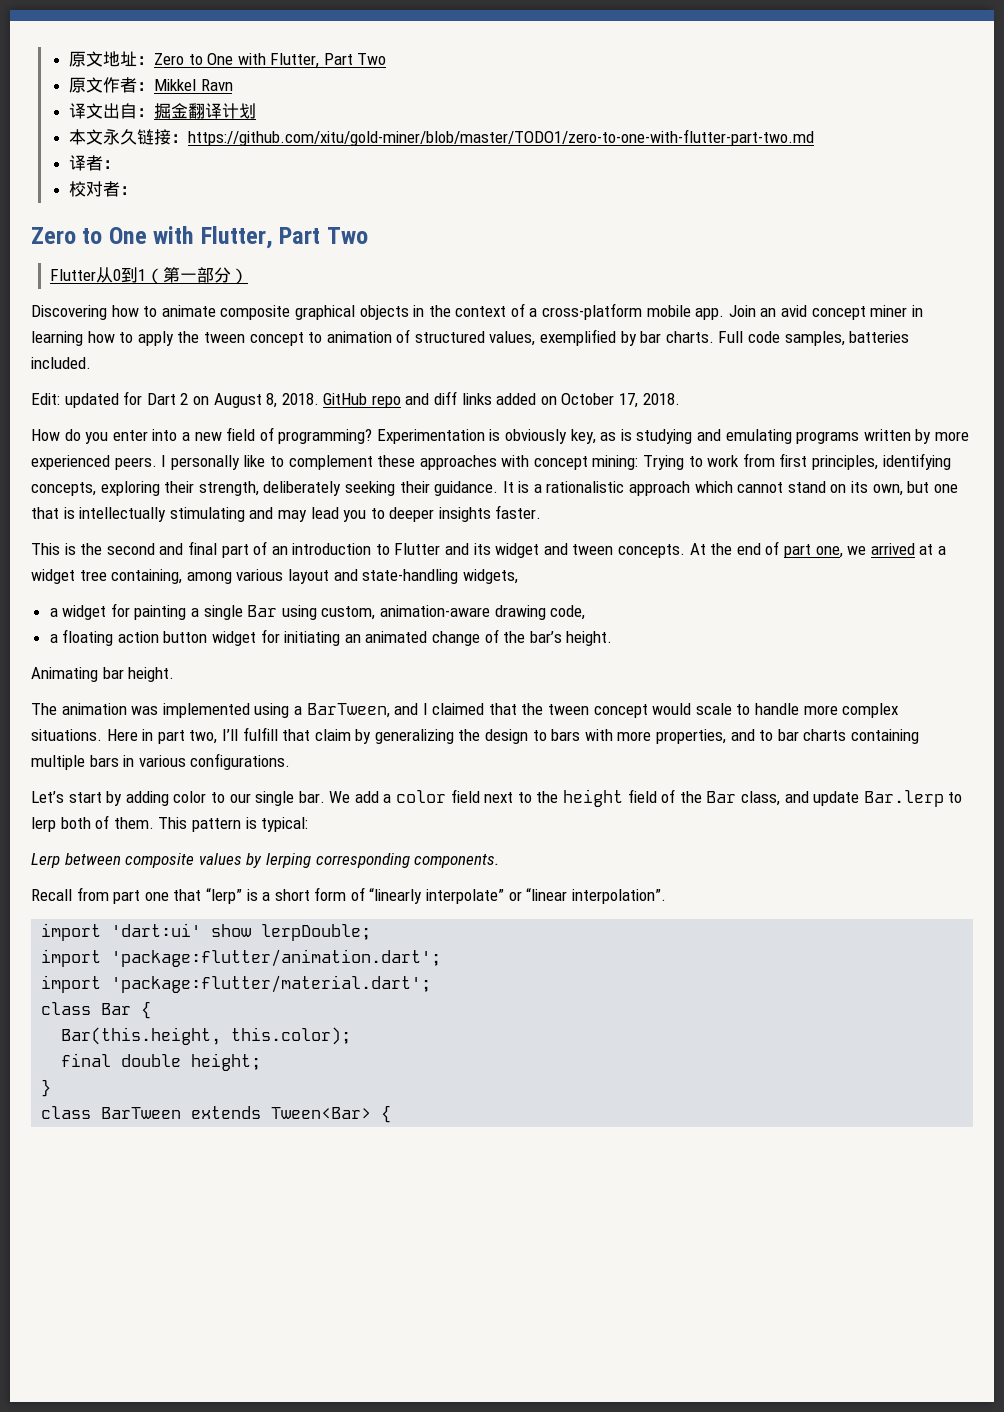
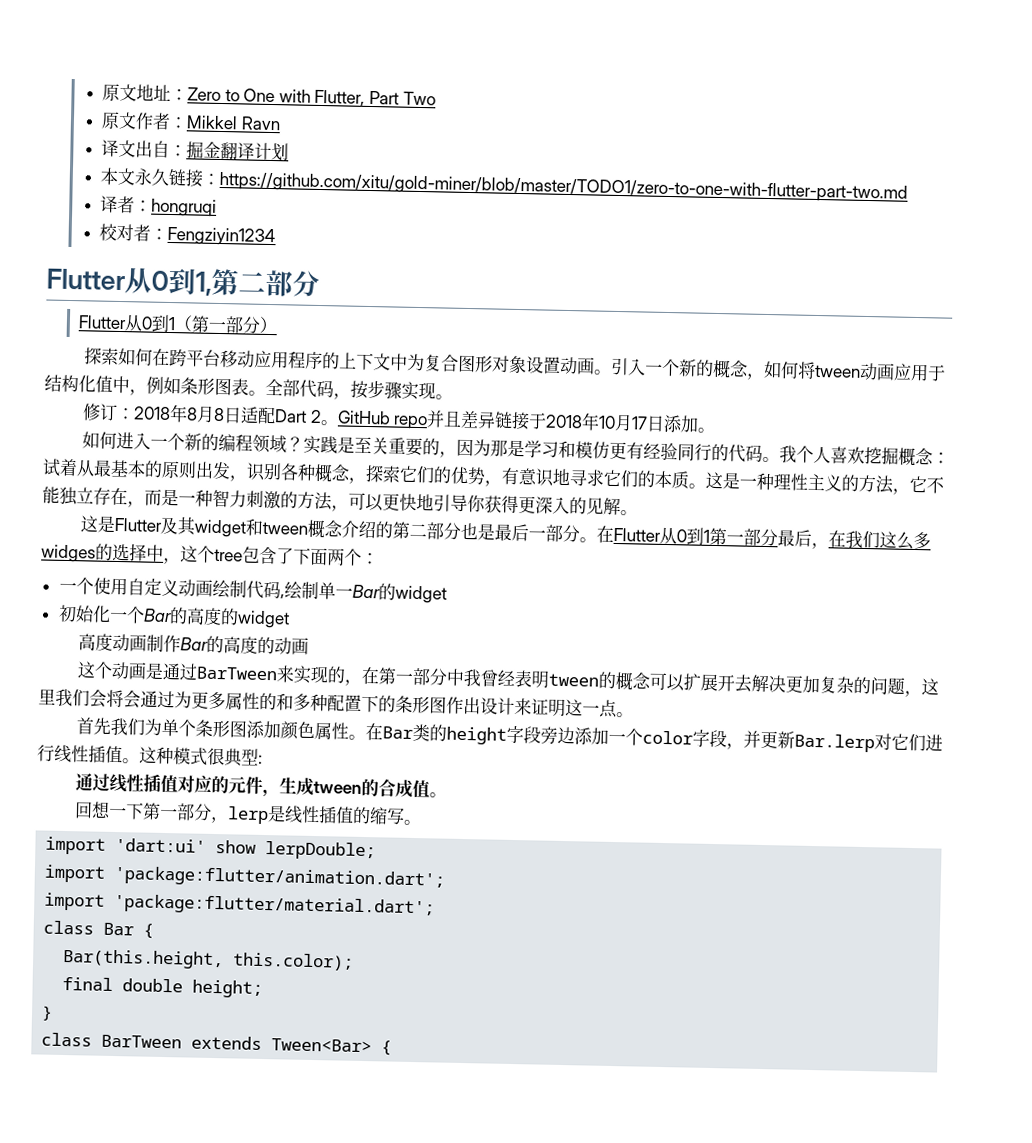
- 译者：
+ 译者：hongruqi
- 校对者：
- Zero to One with Flutter, Part Two
+ 校对者：Fengziyin1234
+ Flutter从0到1,第二部分
- Discovering how to animate composite graphical objects in the context of a cross-platform mobile app. Join an avid concept miner in learning how to apply the tween concept to animation of structured values, exemplified by bar charts. Full code samples, batteries included.
- Edit: updated for Dart 2 on August 8, 2018. GitHub repo and diff links added on October 17, 2018.
- How do you enter into a new field of programming? Experimentation is obviously key, as is studying and emulating programs written by more experienced peers. I personally like to complement these approaches with concept mining: Trying to work from first principles, identifying concepts, exploring their strength, deliberately seeking their guidance. It is a rationalistic approach which cannot stand on its own, but one that is intellectually stimulating and may lead you to deeper insights faster.
- This is the second and final part of an introduction to Flutter and its widget and tween concepts. At the end of part one, we arrived at a widget tree containing, among various layout and state-handling widgets,
- a widget for painting a single Bar using custom, animation-aware drawing code,
- a floating action button widget for initiating an animated change of the bar’s height.
- Animating bar height.
- The animation was implemented using a BarTween, and I claimed that the tween concept would scale to handle more complex situations. Here in part two, I’ll fulfill that claim by generalizing the design to bars with more properties, and to bar charts containing multiple bars in various configurations.
- Let’s start by adding color to our single bar. We add a color field next to the height field of the Bar class, and update Bar.lerp to lerp both of them. This pattern is typical:
- Lerp between composite values by lerping corresponding components.
- Recall from part one that “lerp” is a short form of “linearly interpolate” or “linear interpolation”.
+ 探索如何在跨平台移动应用程序的上下文中为复合图形对象设置动画。引入一个新的概念，如何将tween动画应用于结构化值中，例如条形图表。全部代码，按步骤实现。
+ 修订：2018年8月8日适配Dart 2。GitHub repo并且差异链接于2018年10月17日添加。
+ 如何进入一个新的编程领域？实践是至关重要的，因为那是学习和模仿更有经验同行的代码。我个人喜欢挖掘概念：试着从最基本的原则出发，识别各种概念，探索它们的优势，有意识地寻求它们的本质。这是一种理性主义的方法，它不能独立存在，而是一种智力刺激的方法，可以更快地引导你获得更深入的见解。
+ 这是Flutter及其widget和tween概念介绍的第二部分也是最后一部分。在Flutter从0到1第一部分最后，在我们这么多widges的选择中，这个tree包含了下面两个：
+ 一个使用自定义动画绘制代码,绘制单一Bar的widget
+ 初始化一个Bar的高度的widget
+ 高度动画制作Bar的高度的动画
+ 这个动画是通过BarTween来实现的，在第一部分中我曾经表明tween的概念可以扩展开去解决更加复杂的问题，这里我们会将会通过为更多属性的和多种配置下的条形图作出设计来证明这一点。
+ 首先我们为单个条形图添加颜色属性。在Bar类的height字段旁边添加一个color字段，并更新Bar.lerp对它们进行线性插值。这种模式很典型:
+ 通过线性插值对应的元件，生成tween的合成值。
+ 回想一下第一部分，lerp是线性插值的缩写。

